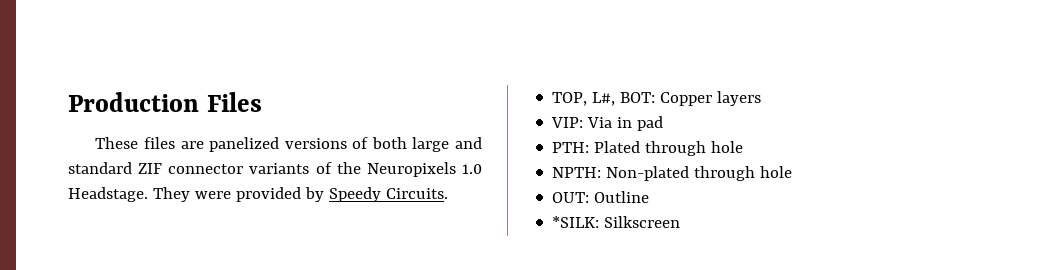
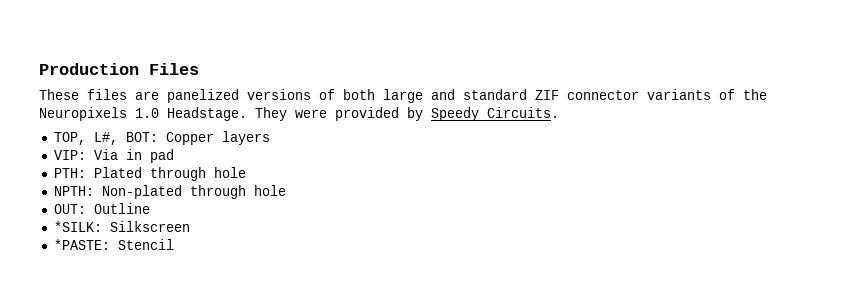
+ *PASTE: Stencil

